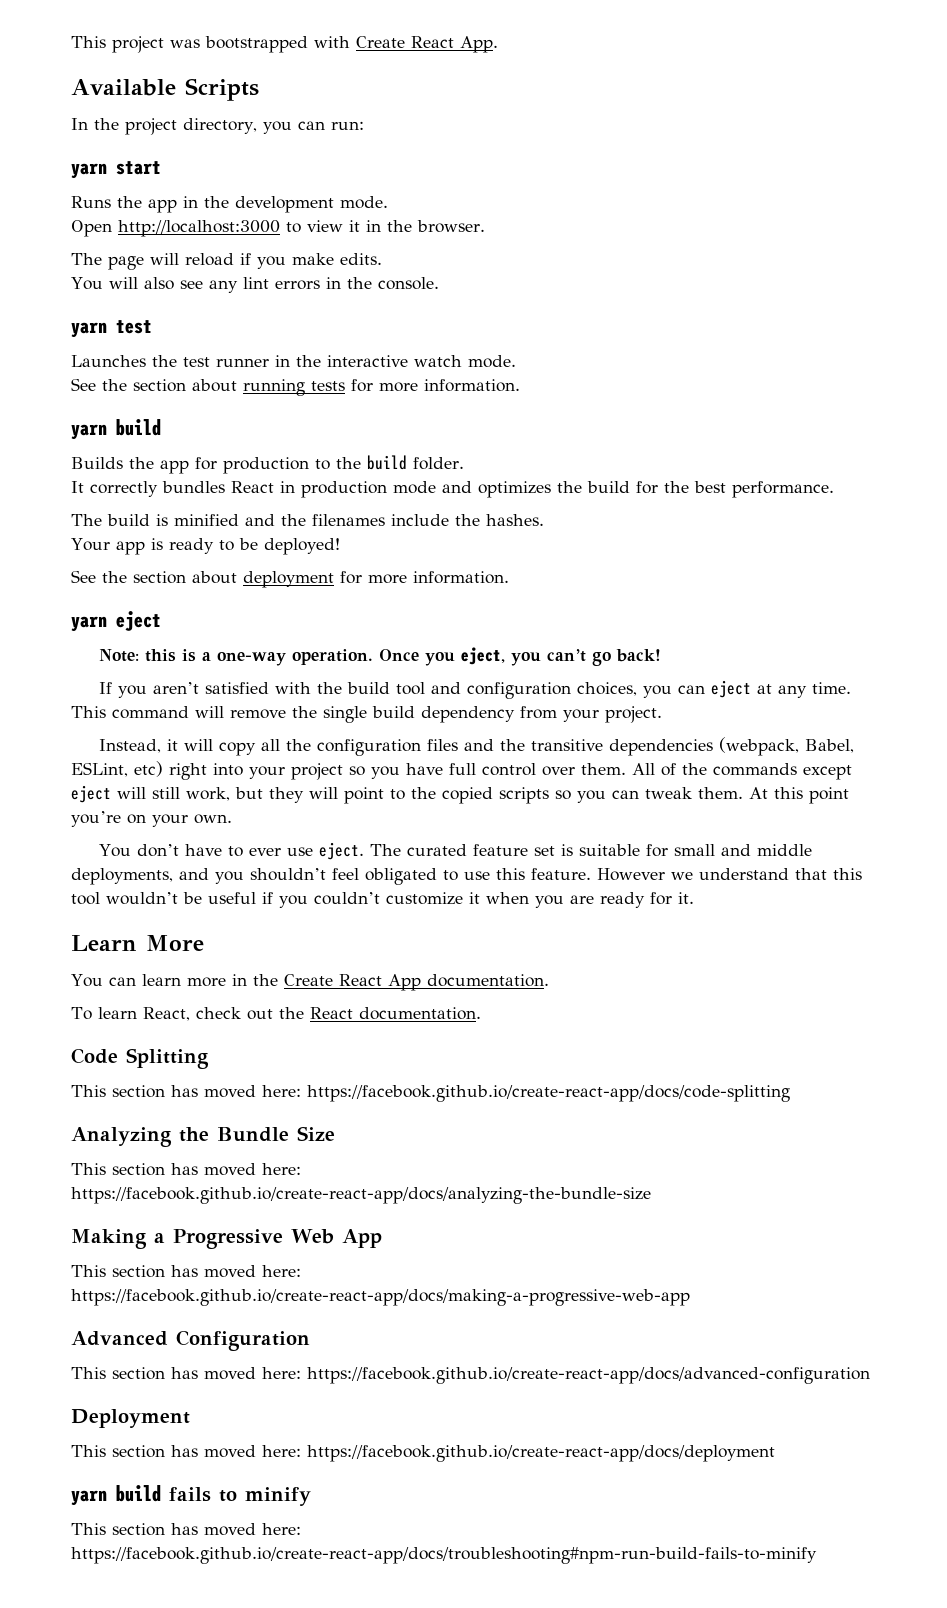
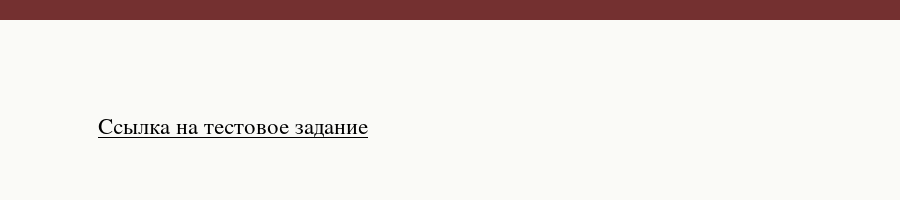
- This project was bootstrapped with Create React App.
- Available Scripts
- In the project directory, you can run:
- yarn start
- Runs the app in the development mode.
- Open http://localhost:3000 to view it in the browser.
- The page will reload if you make edits.
- You will also see any lint errors in the console.
- yarn test
- Launches the test runner in the interactive watch mode.
- See the section about running tests for more information.
- yarn build
- Builds the app for production to the build folder.
- It correctly bundles React in production mode and optimizes the build for the best performance.
- The build is minified and the filenames include the hashes.
- Your app is ready to be deployed!
- See the section about deployment for more information.
- yarn eject
- Note: this is a one-way operation. Once you eject, you can’t go back!
- If you aren’t satisfied with the build tool and configuration choices, you can eject at any time. This command will remove the single build dependency from your project.
- Instead, it will copy all the configuration files and the transitive dependencies (webpack, Babel, ESLint, etc) right into your project so you have full control over them. All of the commands except eject will still work, but they will point to the copied scripts so you can tweak them. At this point you’re on your own.
- You don’t have to ever use eject. The curated feature set is suitable for small and middle deployments, and you shouldn’t feel obligated to use this feature. However we understand that this tool wouldn’t be useful if you couldn’t customize it when you are ready for it.
- Learn More
- You can learn more in the Create React App documentation.
- To learn React, check out the React documentation.
- Code Splitting
- This section has moved here: https://facebook.github.io/create-react-app/docs/code-splitting
- Analyzing the Bundle Size
- This section has moved here: https://facebook.github.io/create-react-app/docs/analyzing-the-bundle-size
- Making a Progressive Web App
- This section has moved here: https://facebook.github.io/create-react-app/docs/making-a-progressive-web-app
- Advanced Configuration
- This section has moved here: https://facebook.github.io/create-react-app/docs/advanced-configuration
- Deployment
- This section has moved here: https://facebook.github.io/create-react-app/docs/deployment
- yarn build fails to minify
- This section has moved here: https://facebook.github.io/create-react-app/docs/troubleshooting#npm-run-build-fails-to-minify
+ Ссылка на тестовое задание

